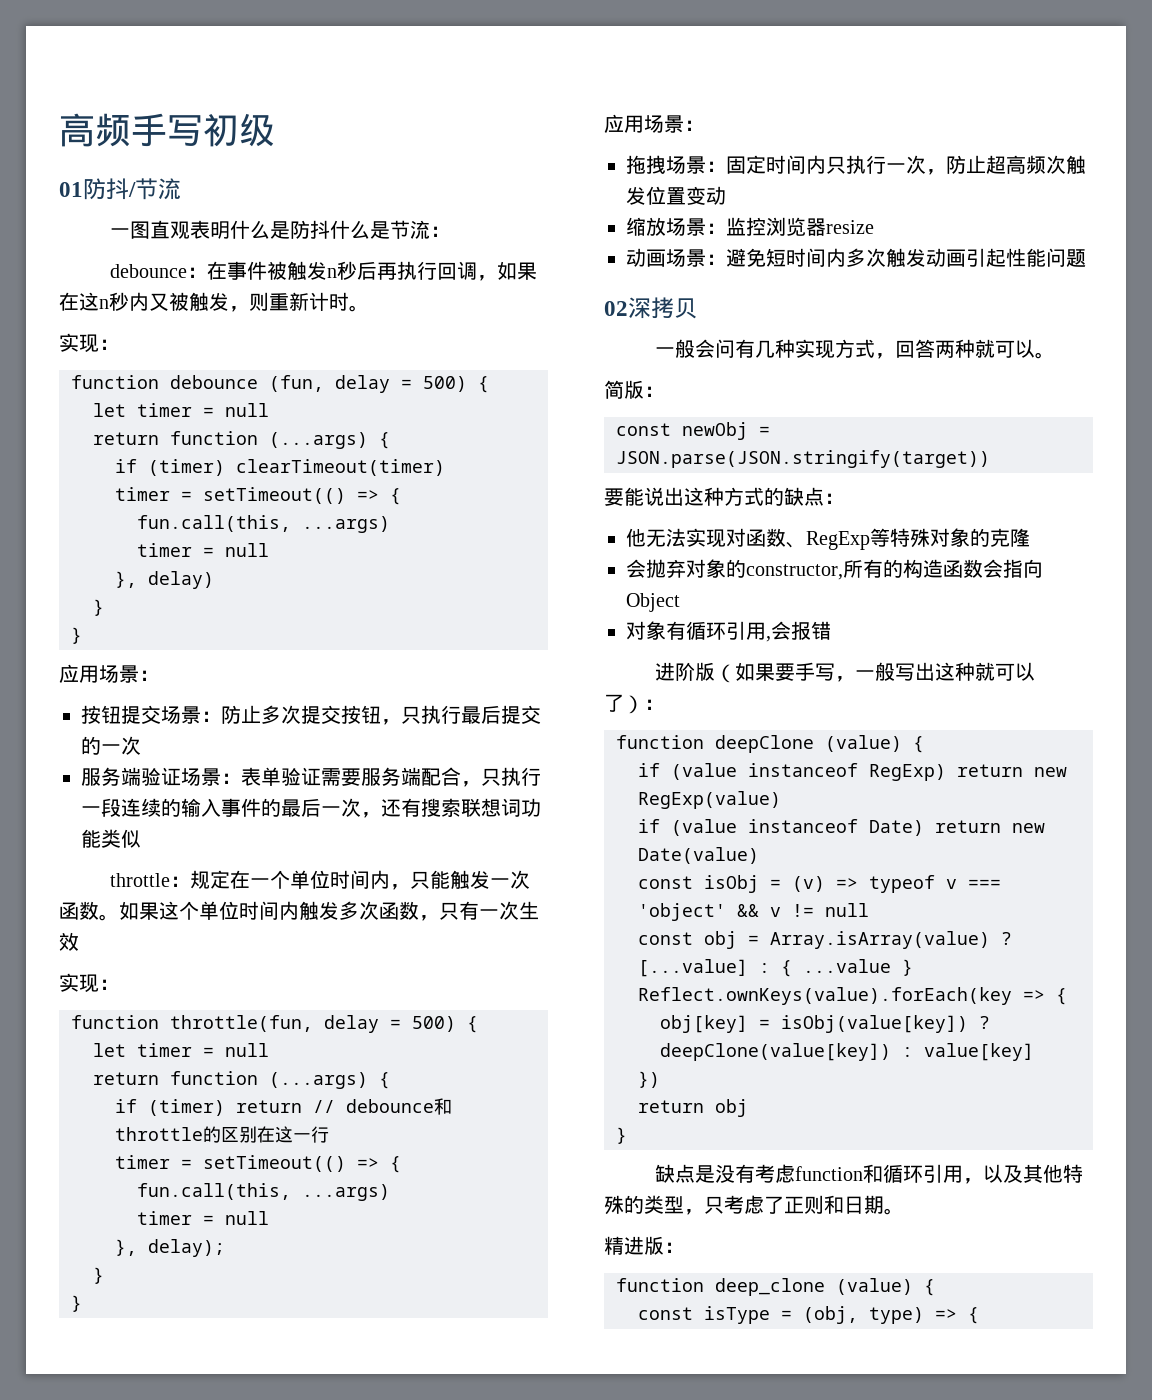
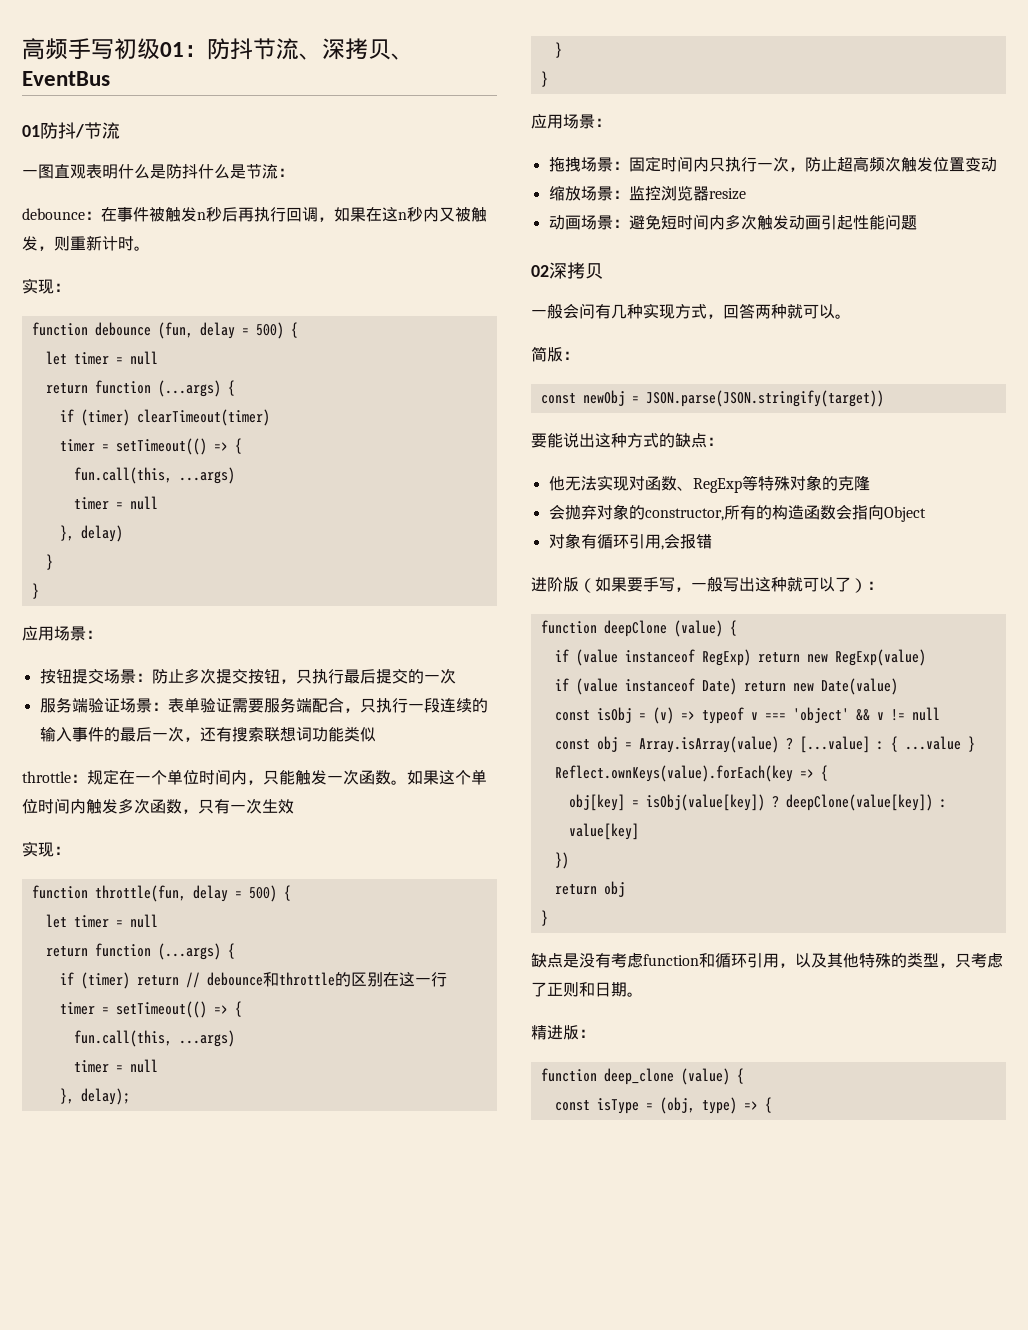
- 高频手写初级
+ 高频手写初级01：防抖节流、深拷贝、EventBus

